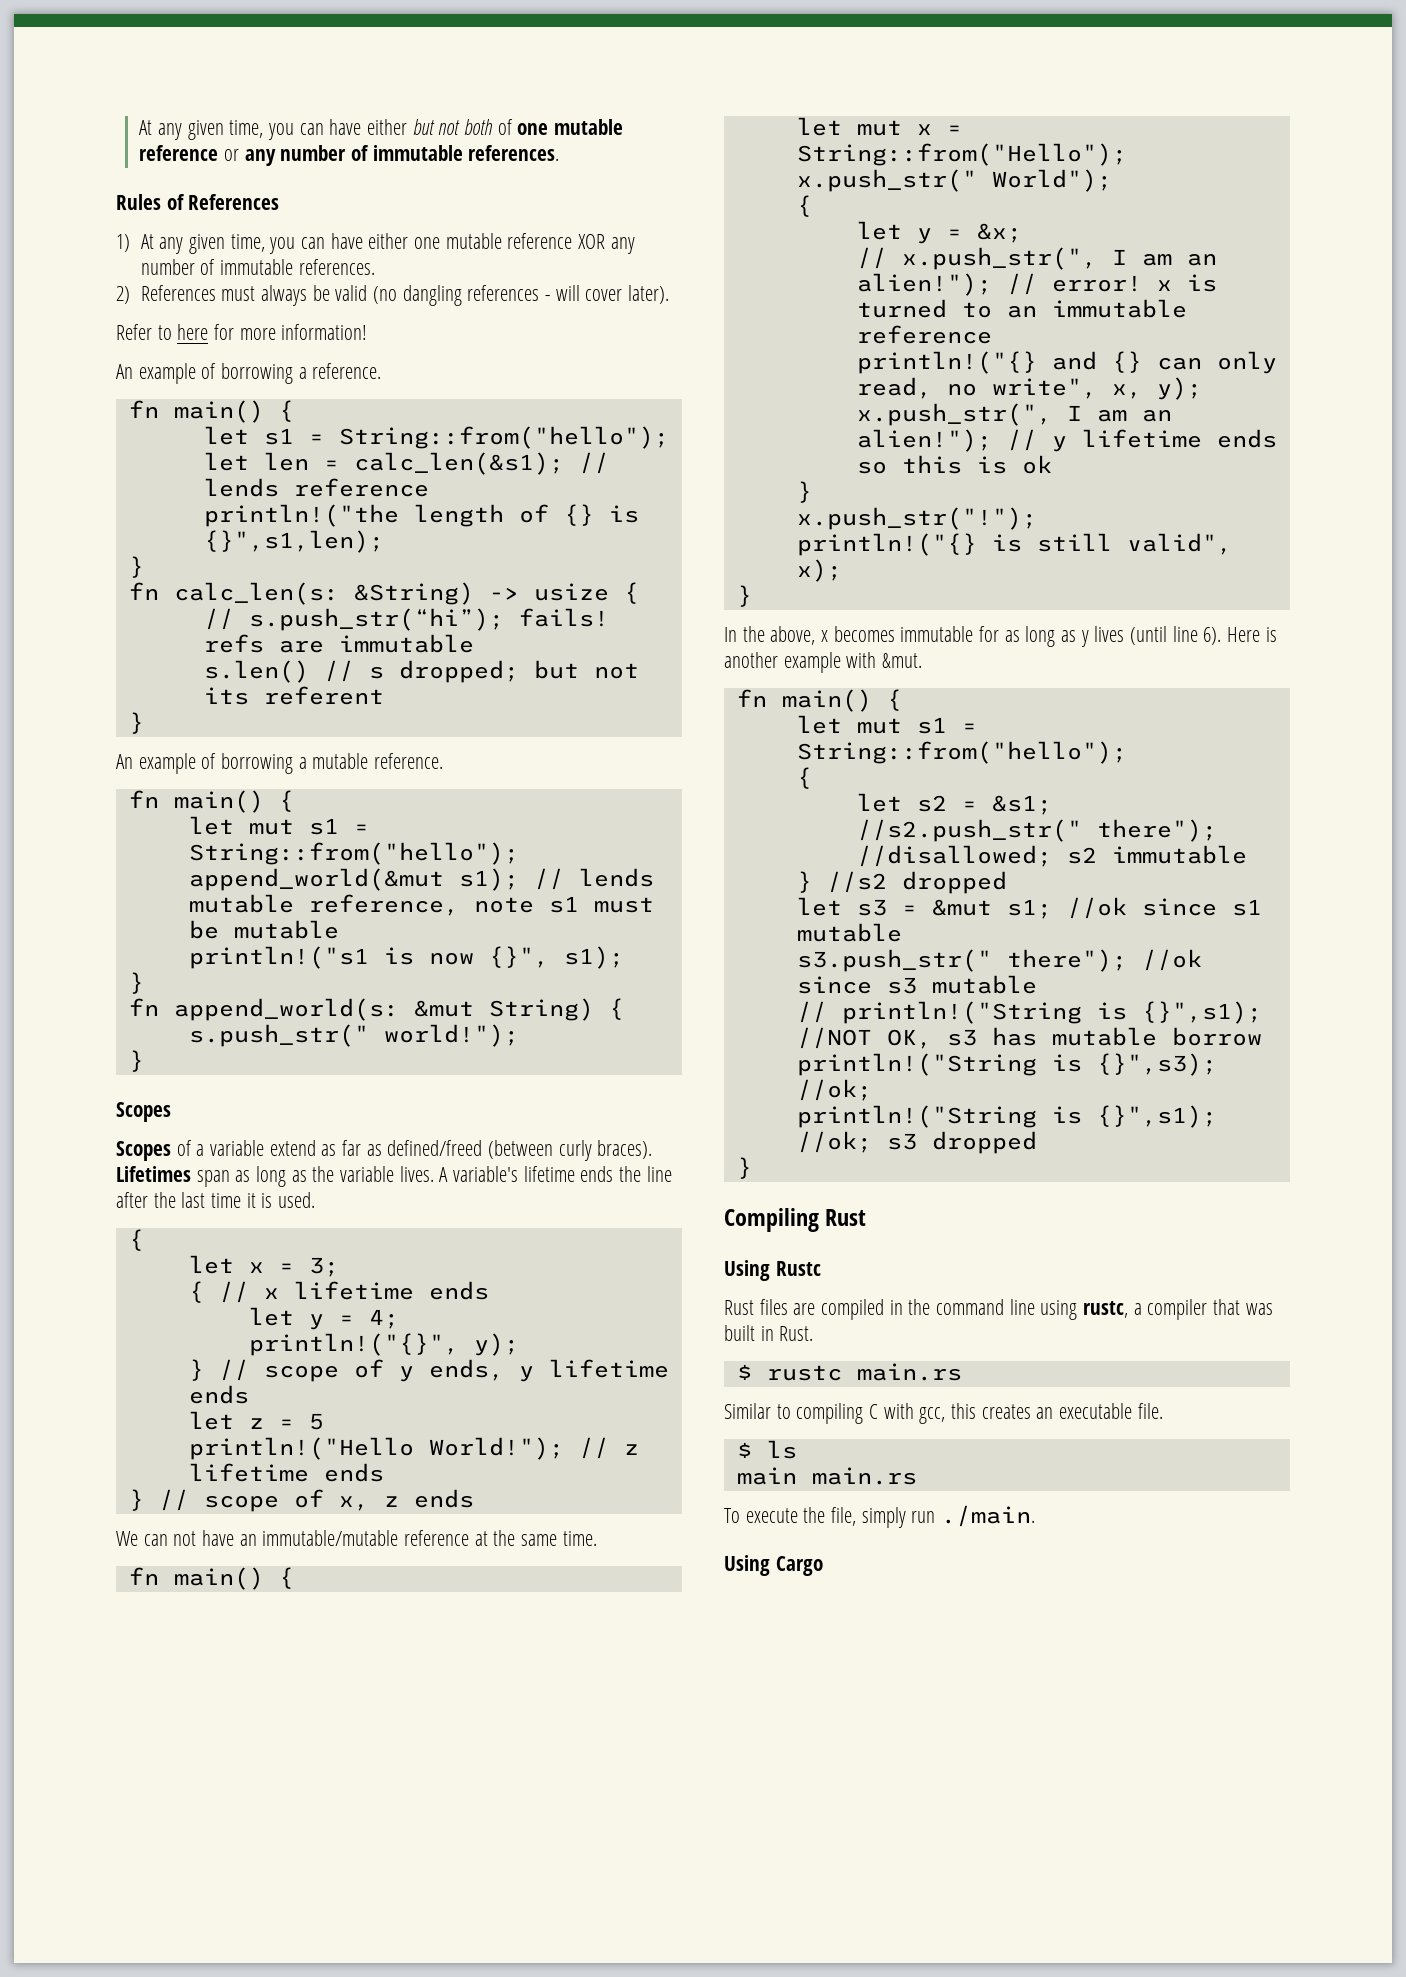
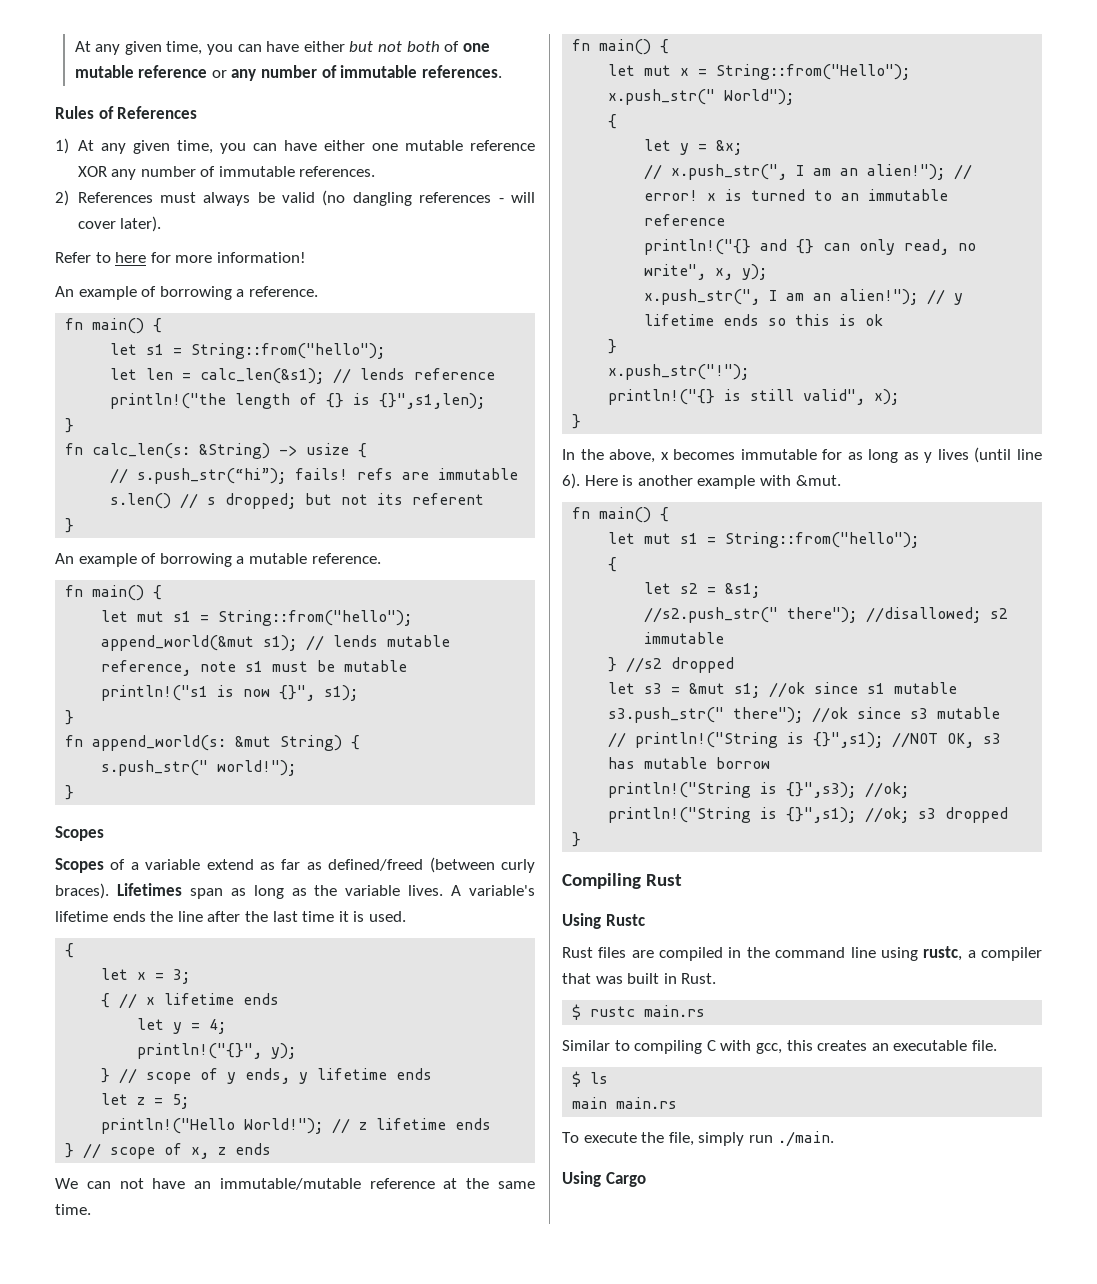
- let z = 5
+ let z = 5;

